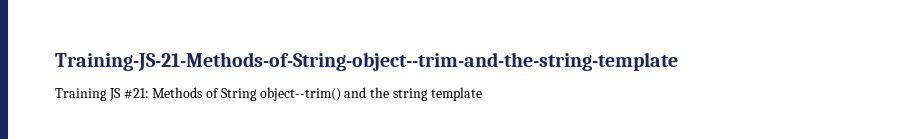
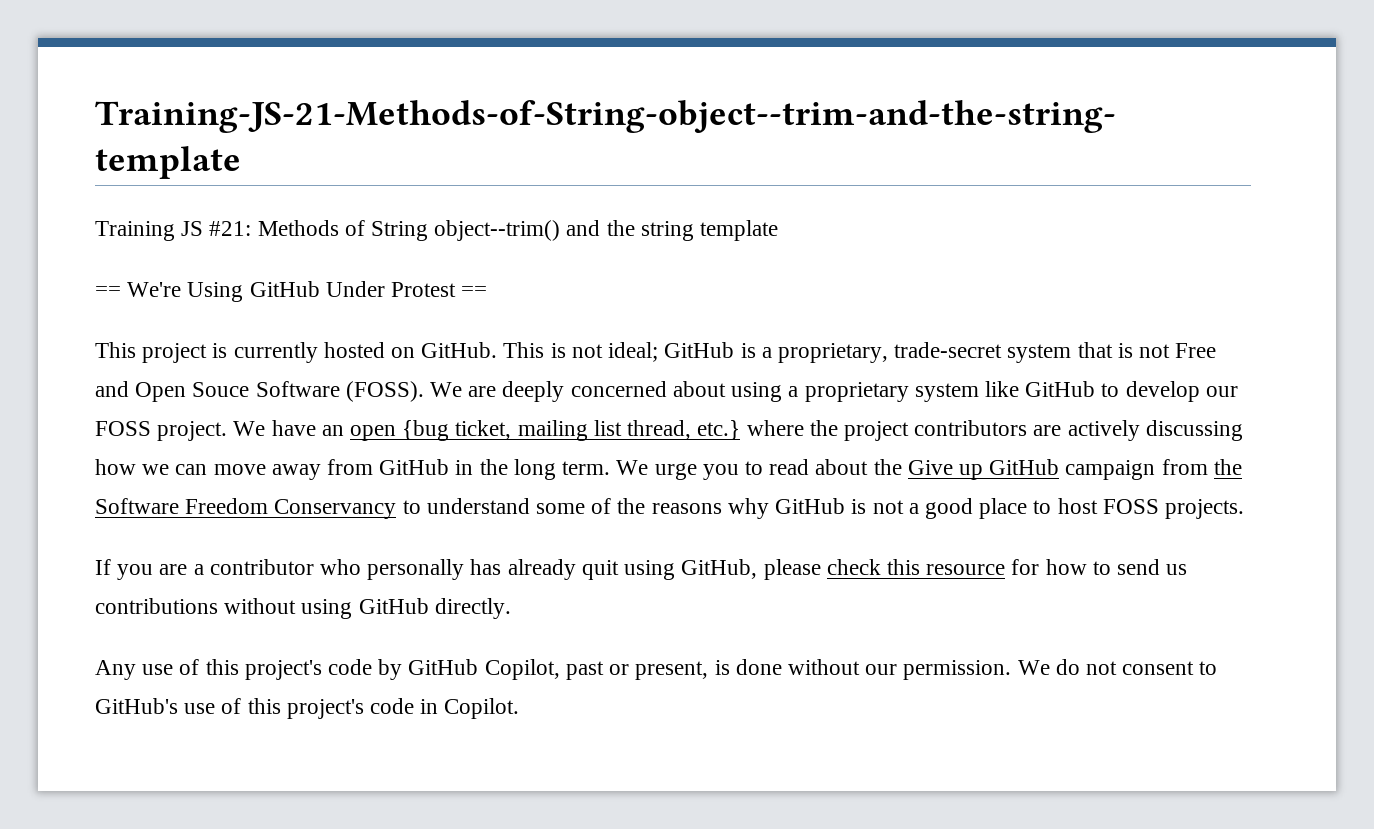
+ == We're Using GitHub Under Protest ==
+ This project is currently hosted on GitHub. This is not ideal; GitHub is a proprietary, trade-secret system that is not Free and Open Souce Software (FOSS). We are deeply concerned about using a proprietary system like GitHub to develop our FOSS project. We have an open {bug ticket, mailing list thread, etc.} where the project contributors are actively discussing how we can move away from GitHub in the long term. We urge you to read about the Give up GitHub campaign from the Software Freedom Conservancy to understand some of the reasons why GitHub is not a good place to host FOSS projects.
+ If you are a contributor who personally has already quit using GitHub, please check this resource for how to send us contributions without using GitHub directly.
+ Any use of this project's code by GitHub Copilot, past or present, is done without our permission. We do not consent to GitHub's use of this project's code in Copilot.

